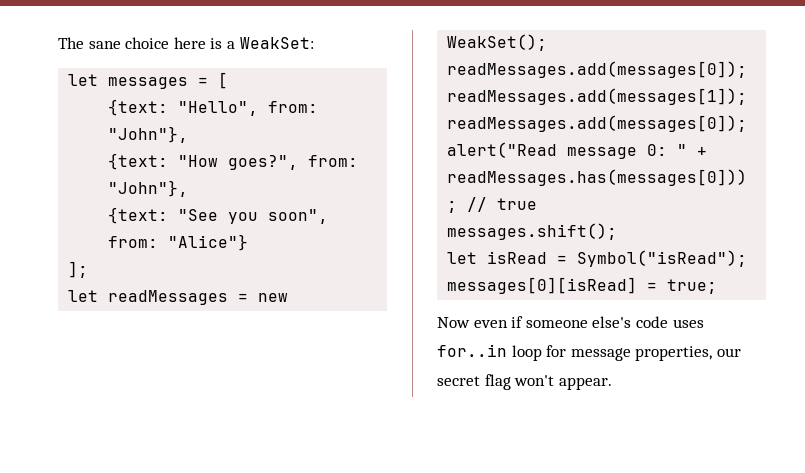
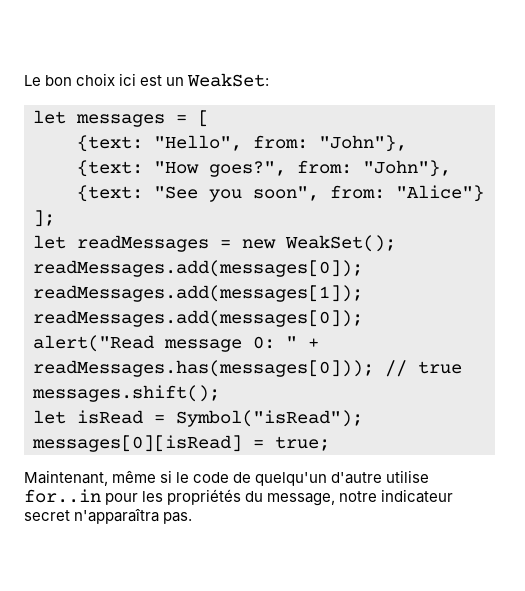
- The sane choice here is a WeakSet:
+ Le bon choix ici est un WeakSet:
- Now even if someone else's code uses for..in loop for message properties, our secret flag won't appear.
+ Maintenant, même si le code de quelqu'un d'autre utilise for..in pour les propriétés du message, notre indicateur secret n'apparaîtra pas.

